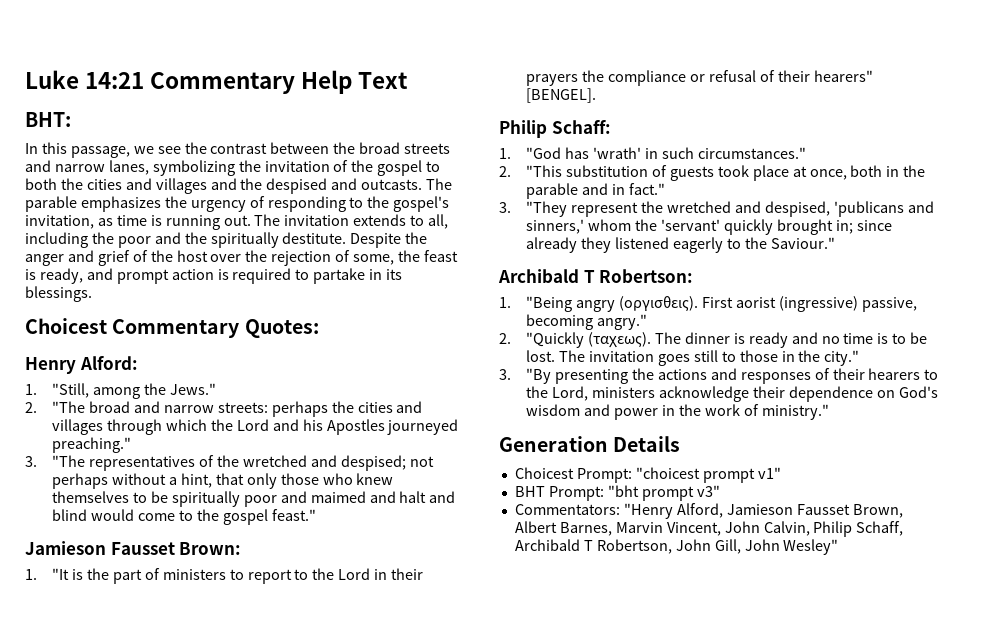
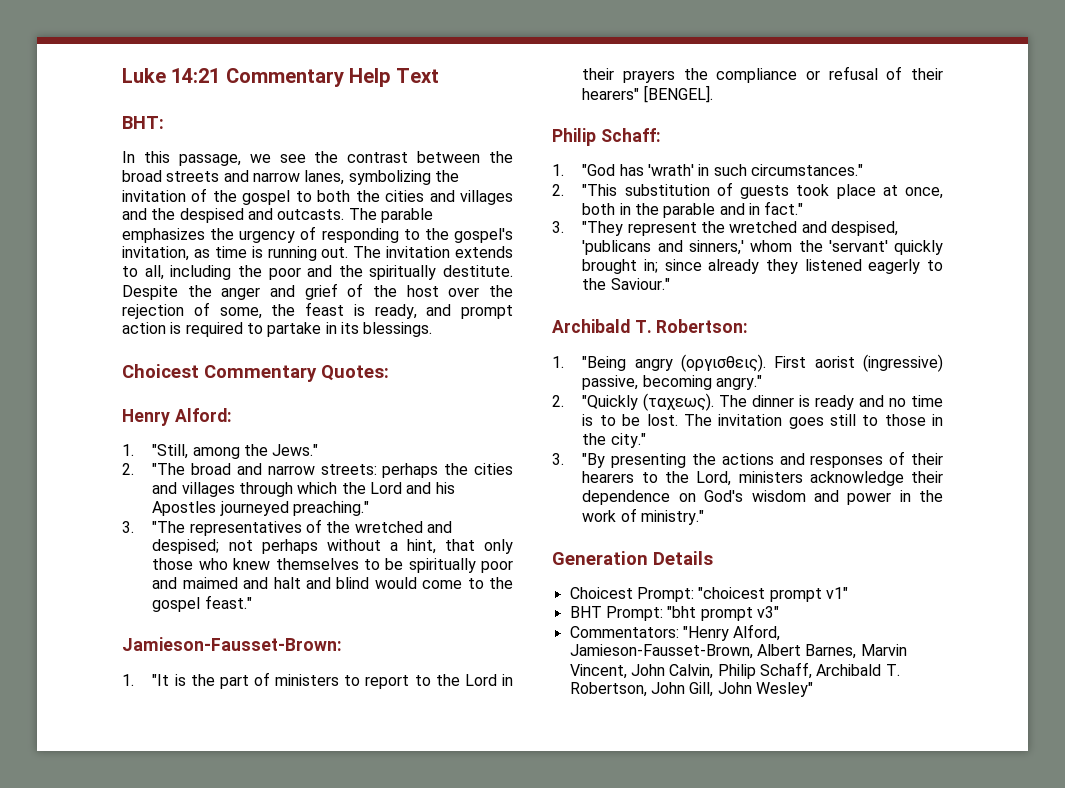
- Jamieson Fausset Brown:
+ Jamieson-Fausset-Brown:
- Archibald T Robertson:
+ Archibald T. Robertson:
- Commentators: "Henry Alford, Jamieson Fausset Brown, Albert Barnes, Marvin Vincent, John Calvin, Philip Schaff, Archibald T Robertson, John Gill, John Wesley"
+ Commentators: "Henry Alford, Jamieson-Fausset-Brown, Albert Barnes, Marvin Vincent, John Calvin, Philip Schaff, Archibald T. Robertson, John Gill, John Wesley"

